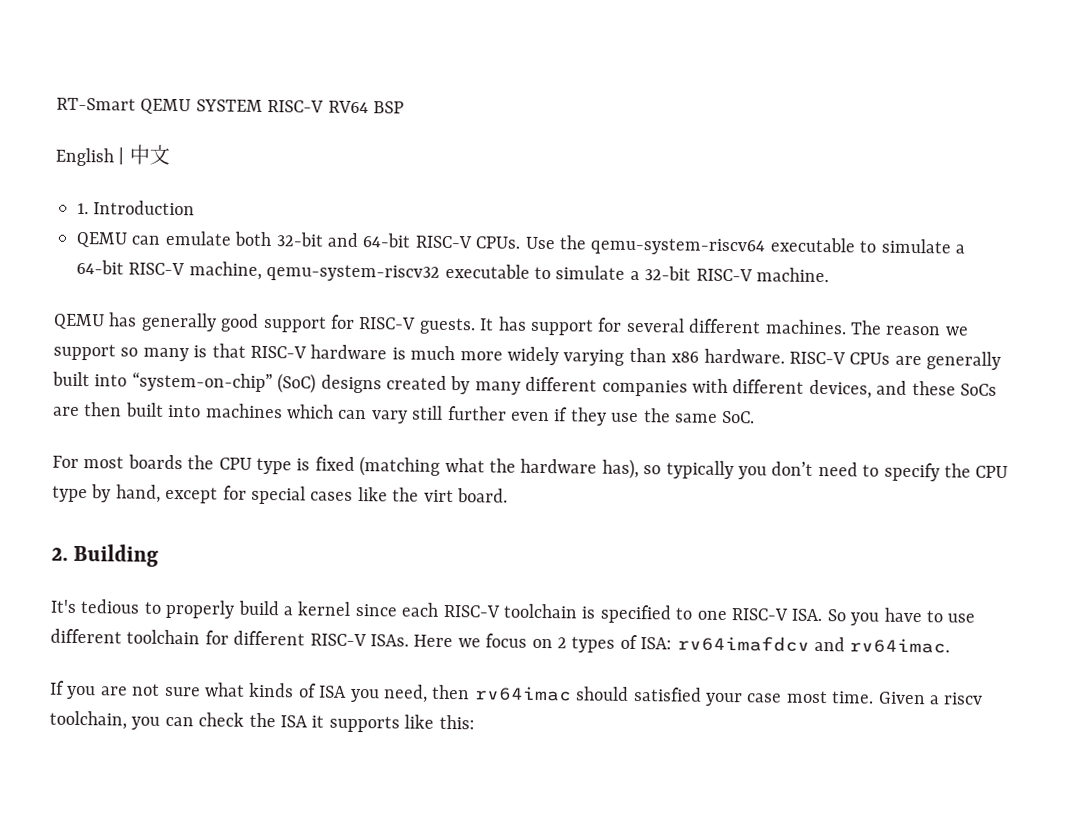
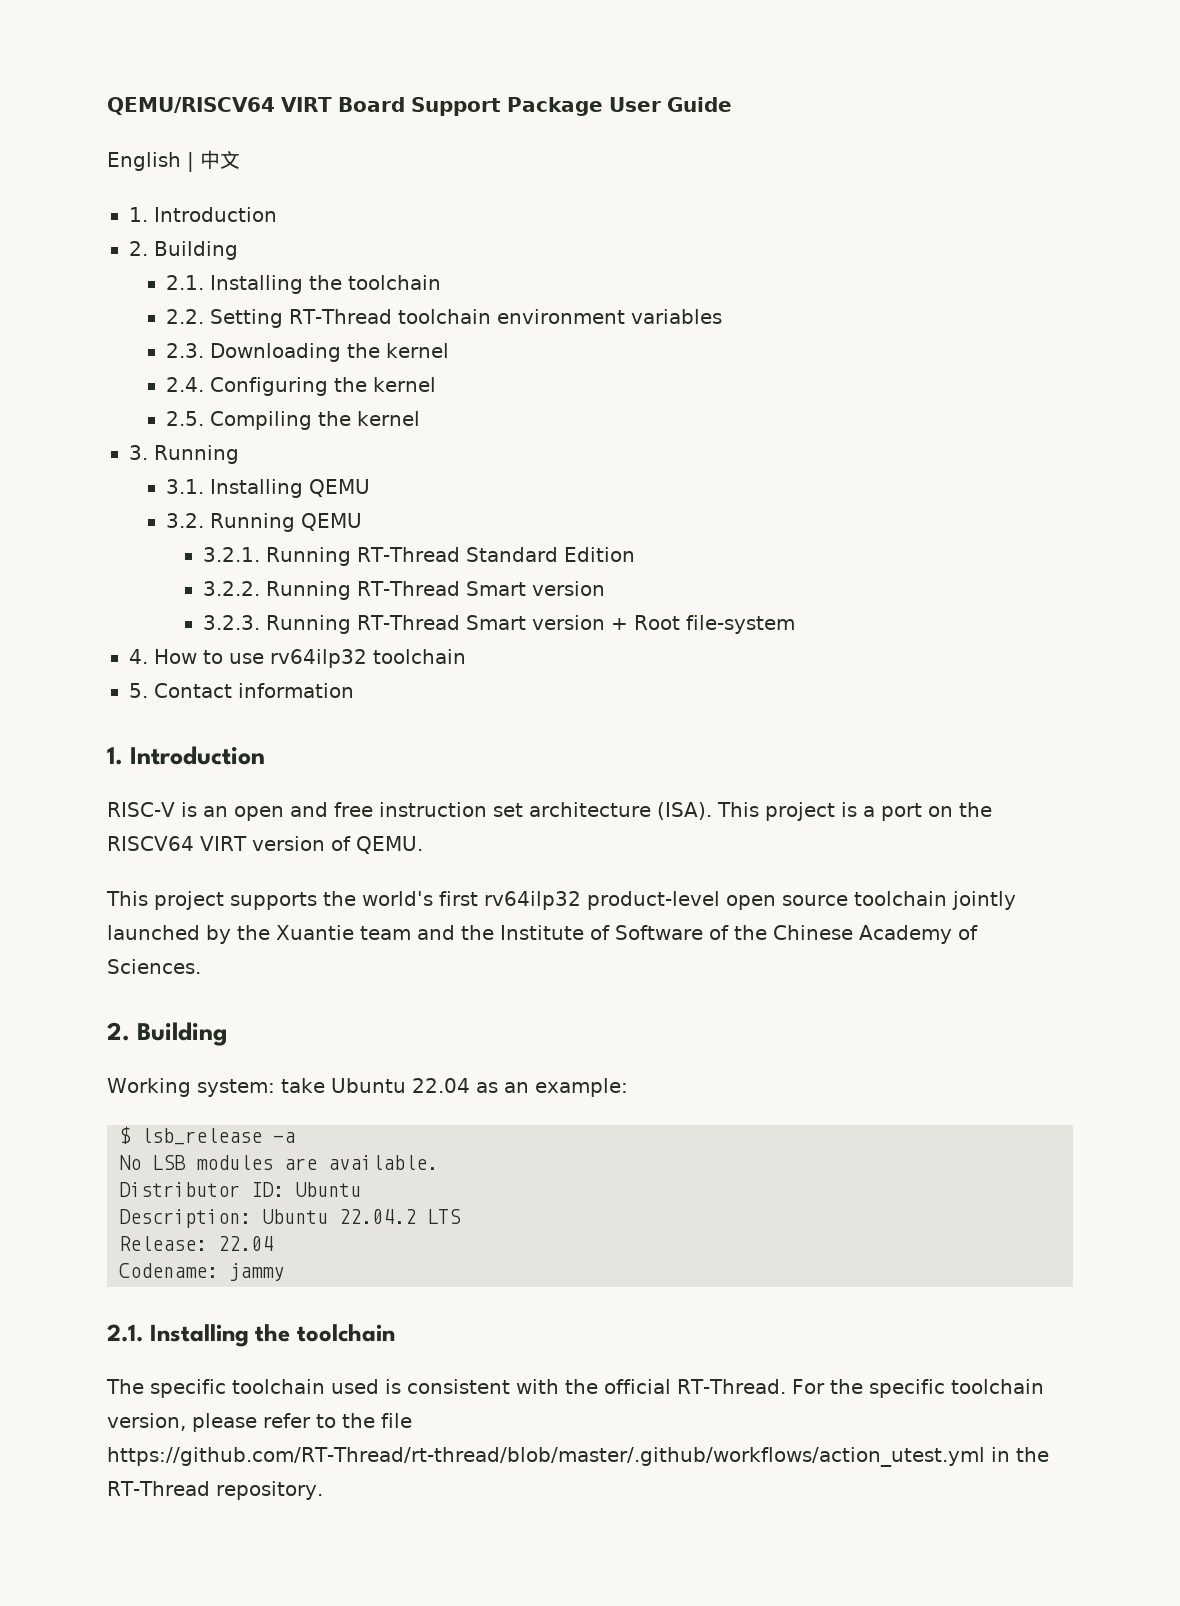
- RT-Smart QEMU SYSTEM RISC-V RV64 BSP
+ QEMU/RISCV64 VIRT Board Support Package User Guide
  English | 中文
  1. Introduction
- QEMU can emulate both 32-bit and 64-bit RISC-V CPUs. Use the qemu-system-riscv64 executable to simulate a 64-bit RISC-V machine, qemu-system-riscv32 executable to simulate a 32-bit RISC-V machine.
- QEMU has generally good support for RISC-V guests. It has support for several different machines. The reason we support so many is that RISC-V hardware is much more widely varying than x86 hardware. RISC-V CPUs are generally built into “system-on-chip” (SoC) designs created by many different companies with different devices, and these SoCs are then built into machines which can vary still further even if they use the same SoC.
- For most boards the CPU type is fixed (matching what the hardware has), so typically you don’t need to specify the CPU type by hand, except for special cases like the virt board.
  2. Building
- It's tedious to properly build a kernel since each RISC-V toolchain is specified to one RISC-V ISA. So you have to use different toolchain for different RISC-V ISAs. Here we focus on 2 types of ISA: rv64imafdcv and rv64imac.
- If you are not sure what kinds of ISA you need, then rv64imac should satisfied your case most time. Given a riscv toolchain, you can check the ISA it supports like this:
+ 2.1. Installing the toolchain
+ 2.2. Setting RT-Thread toolchain environment variables
+ 2.3. Downloading the kernel
+ 2.4. Configuring the kernel
+ 2.5. Compiling the kernel
+ 3. Running
+ 3.1. Installing QEMU
+ 3.2. Running QEMU
+ 3.2.1. Running RT-Thread Standard Edition
+ 3.2.2. Running RT-Thread Smart version
+ 3.2.3. Running RT-Thread Smart version + Root file-system
+ 4. How to use rv64ilp32 toolchain
+ 5. Contact information
+ 1. Introduction
+ RISC-V is an open and free instruction set architecture (ISA). This project is a port on the RISCV64 VIRT version of QEMU.
+ This project supports the world's first rv64ilp32 product-level open source toolchain jointly launched by the Xuantie team and the Institute of Software of the Chinese Academy of Sciences.
+ 2. Building
+ Working system: take Ubuntu 22.04 as an example:
+ $ lsb_release -a
+ No LSB modules are available.
+ Distributor ID: Ubuntu
+ Description: Ubuntu 22.04.2 LTS
+ Release: 22.04
+ Codename: jammy
+ 2.1. Installing the toolchain
+ The specific toolchain used is consistent with the official RT-Thread. For the specific toolchain version, please refer to the file https://github.com/RT-Thread/rt-thread/blob/master/.github/workflows/action_utest.yml in the RT-Thread repository.

